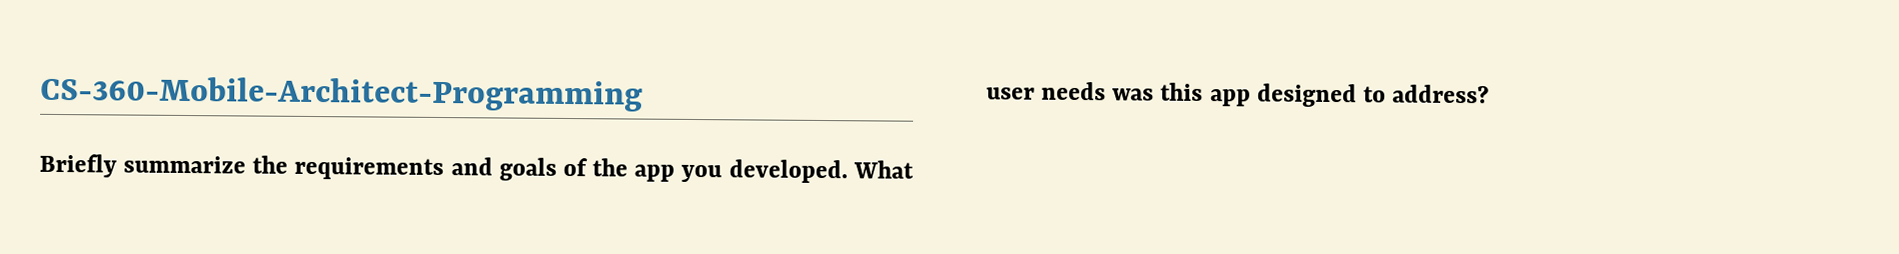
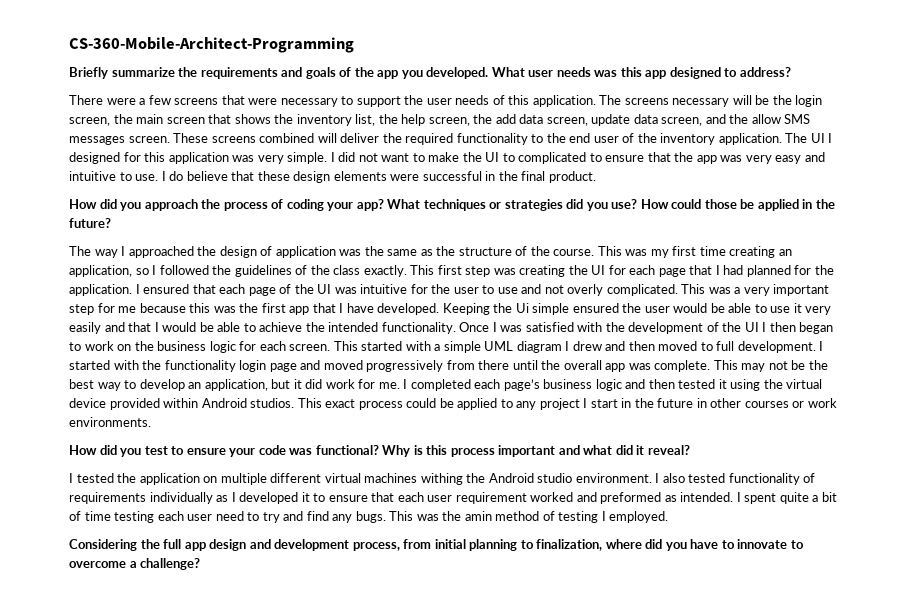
+ There were a few screens that were necessary to support the user needs of this application. The screens necessary will be the login screen, the main screen that shows the inventory list, the help screen, the add data screen, update data screen, and the allow SMS messages screen. These screens combined will deliver the required functionality to the end user of the inventory application. The UI I designed for this application was very simple. I did not want to make the UI to complicated to ensure that the app was very easy and intuitive to use. I do believe that these design elements were successful in the final product.
+ How did you approach the process of coding your app? What techniques or strategies did you use? How could those be applied in the future?
+ The way I approached the design of application was the same as the structure of the course. This was my first time creating an application, so I followed the guidelines of the class exactly. This first step was creating the UI for each page that I had planned for the application. I ensured that each page of the UI was intuitive for the user to use and not overly complicated. This was a very important step for me because this was the first app that I have developed. Keeping the Ui simple ensured the user would be able to use it very easily and that I would be able to achieve the intended functionality. Once I was satisfied with the development of the UI I then began to work on the business logic for each screen. This started with a simple UML diagram I drew and then moved to full development. I started with the functionality login page and moved progressively from there until the overall app was complete. This may not be the best way to develop an application, but it did work for me. I completed each page’s business logic and then tested it using the virtual device provided within Android studios. This exact process could be applied to any project I start in the future in other courses or work environments.
+ How did you test to ensure your code was functional? Why is this process important and what did it reveal?
+ I tested the application on multiple different virtual machines withing the Android studio environment. I also tested functionality of requirements individually as I developed it to ensure that each user requirement worked and preformed as intended. I spent quite a bit of time testing each user need to try and find any bugs. This was the amin method of testing I employed.
+ Considering the full app design and development process, from initial planning to finalization, where did you have to innovate to overcome a challenge?

